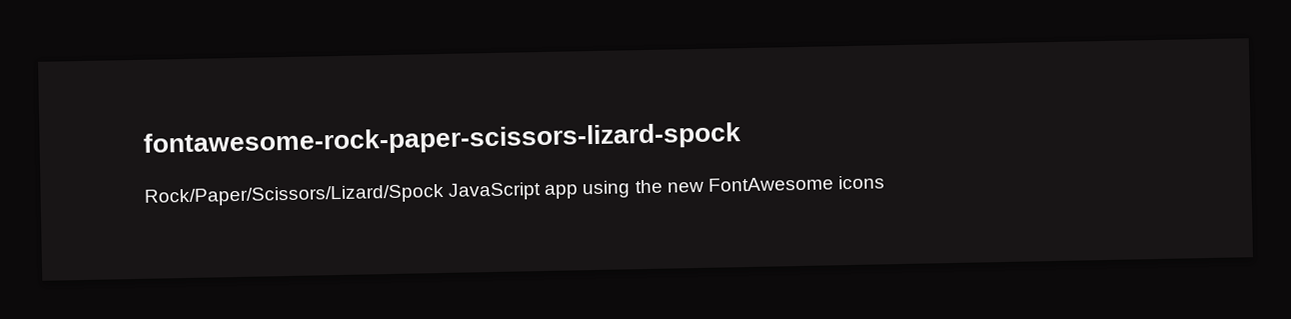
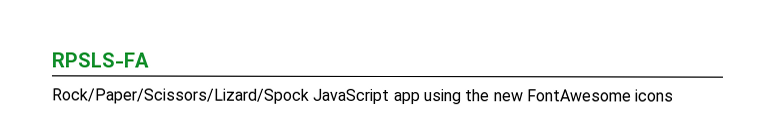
- fontawesome-rock-paper-scissors-lizard-spock
+ RPSLS-FA

